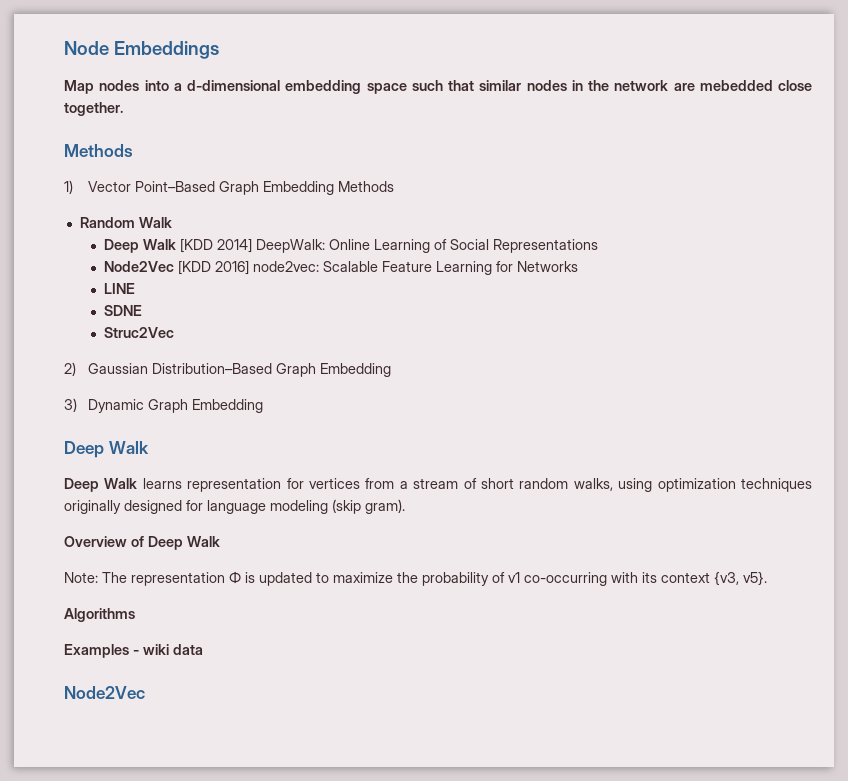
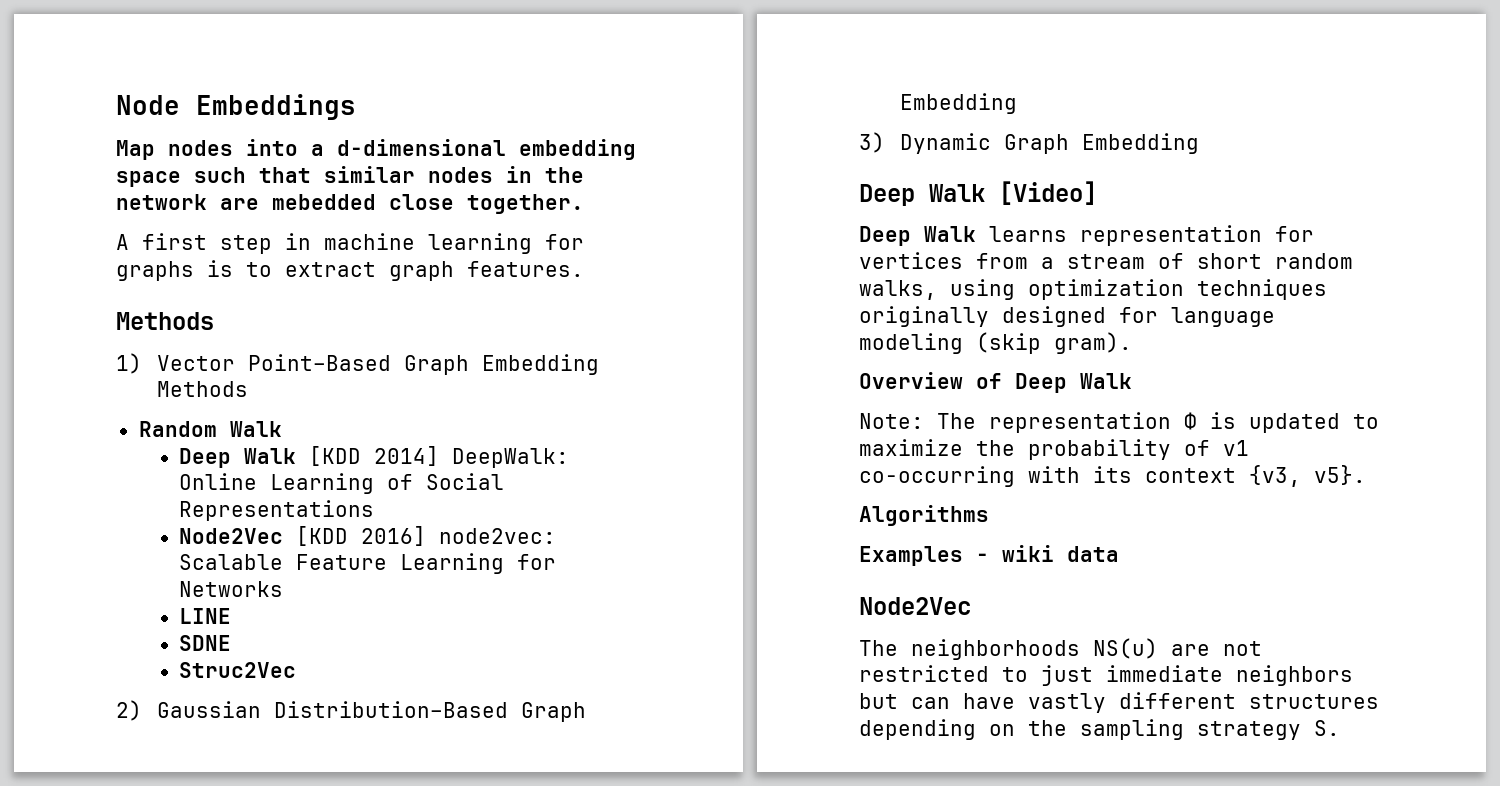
+ A first step in machine learning for graphs is to extract graph features.
  3) Dynamic Graph Embedding
- Deep Walk
+ Deep Walk [Video]
+ The neighborhoods NS(u) are not restricted to just immediate neighbors but can have vastly different structures depending on the sampling strategy S.

